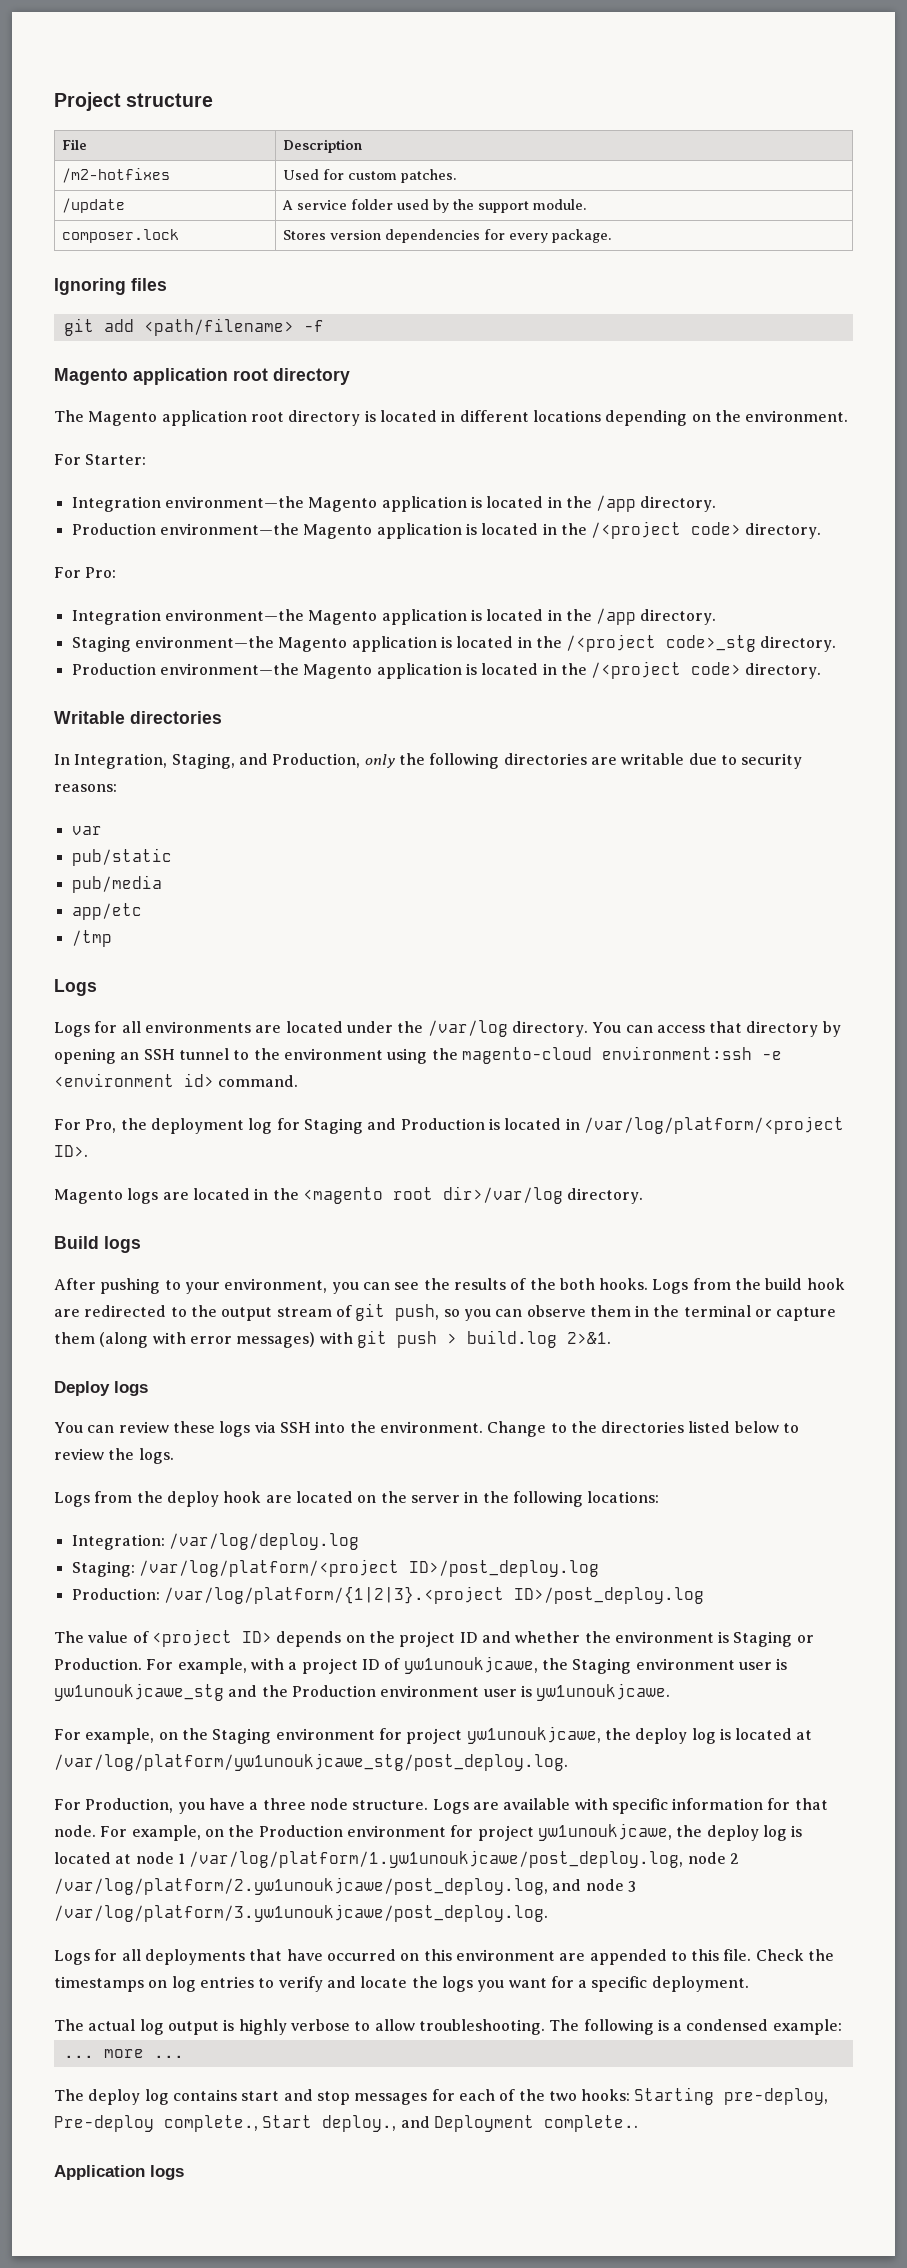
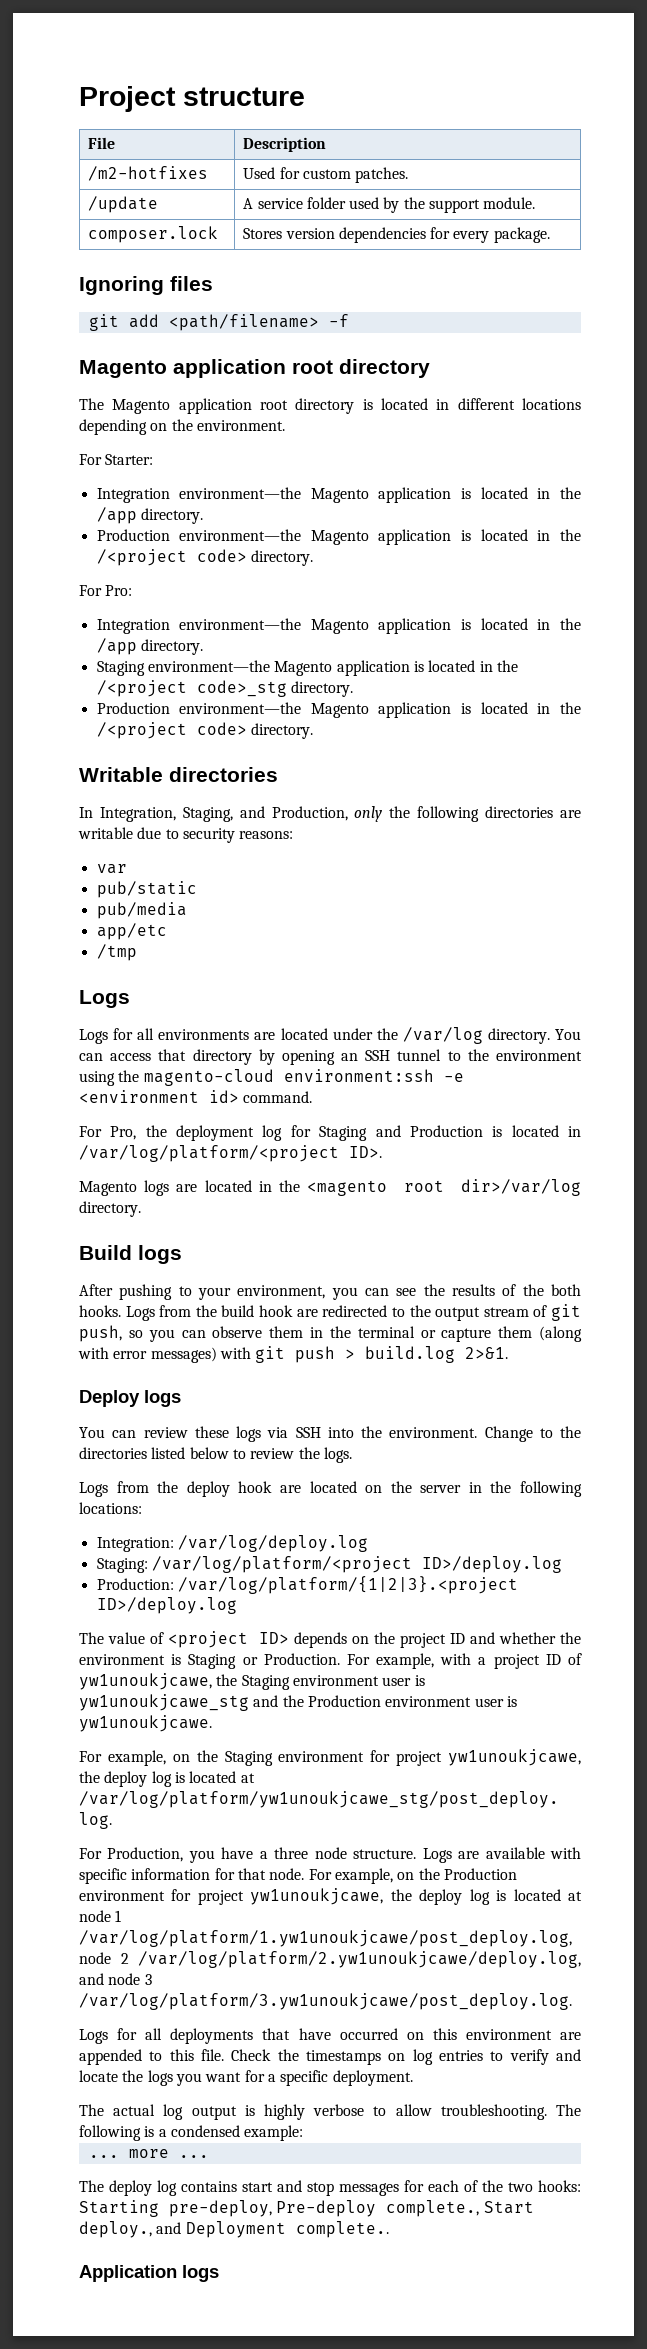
- Staging: /var/log/platform/<project ID>/post_deploy.log
+ Staging: /var/log/platform/<project ID>/deploy.log
- Production: /var/log/platform/{1|2|3}.<project ID>/post_deploy.log
+ Production: /var/log/platform/{1|2|3}.<project ID>/deploy.log
- For example, on the Production environment for project yw1unoukjcawe, the deploy log is located at node 1 /var/log/platform/1.yw1unoukjcawe/post_deploy.log, node 2 /var/log/platform/2.yw1unoukjcawe/post_deploy.log, and node 3 /var/log/platform/3.yw1unoukjcawe/post_deploy.log.
+ For example, on the Production environment for project yw1unoukjcawe, the deploy log is located at node 1 /var/log/platform/1.yw1unoukjcawe/post_deploy.log, node 2 /var/log/platform/2.yw1unoukjcawe/deploy.log, and node 3 /var/log/platform/3.yw1unoukjcawe/post_deploy.log.

